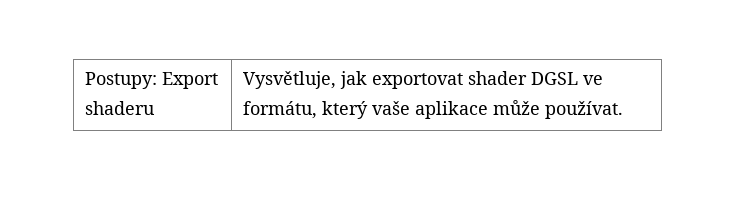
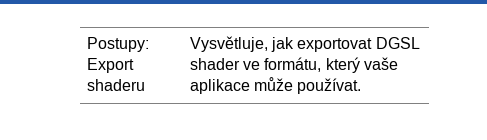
- Postupy: Export shaderu | Vysvětluje, jak exportovat shader DGSL ve formátu, který vaše aplikace může používat.
+ Postupy: Export shaderu | Vysvětluje, jak exportovat DGSL shader ve formátu, který vaše aplikace může používat.

